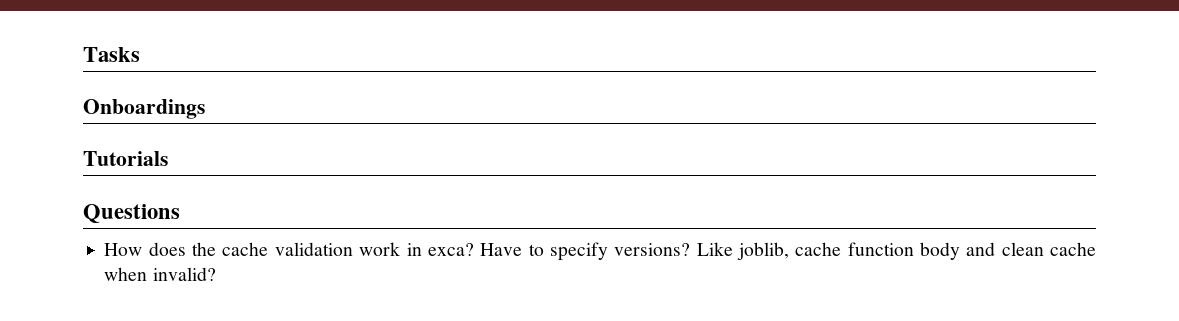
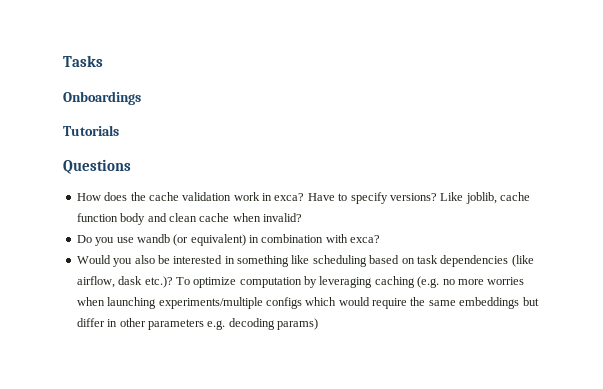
+ Do you use wandb (or equivalent) in combination with exca?
+ Would you also be interested in something like scheduling based on task dependencies (like airflow, dask etc.)? To optimize computation by leveraging caching (e.g. no more worries when launching experiments/multiple configs which would require the same embeddings but differ in other parameters e.g. decoding params)

